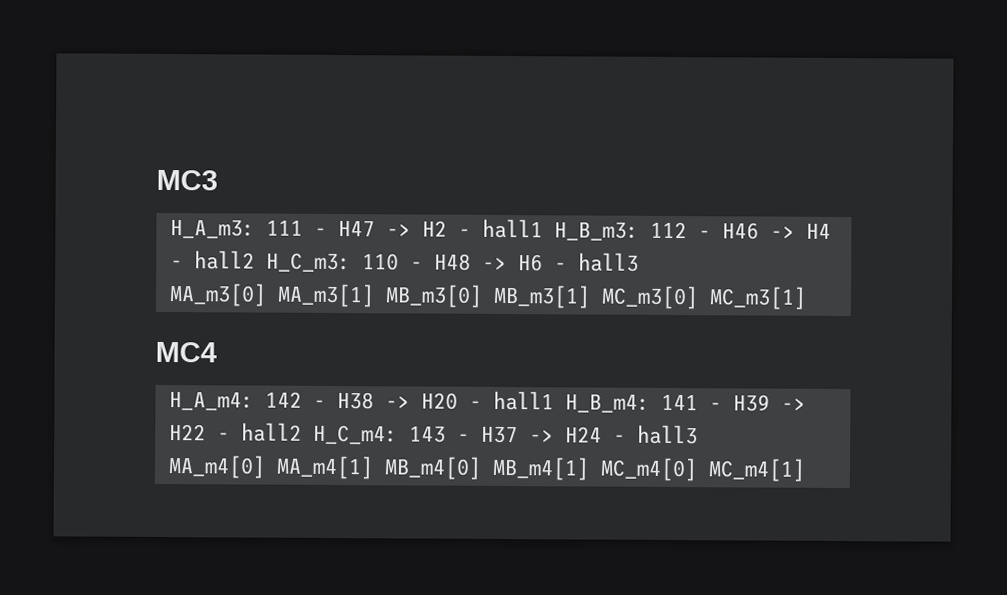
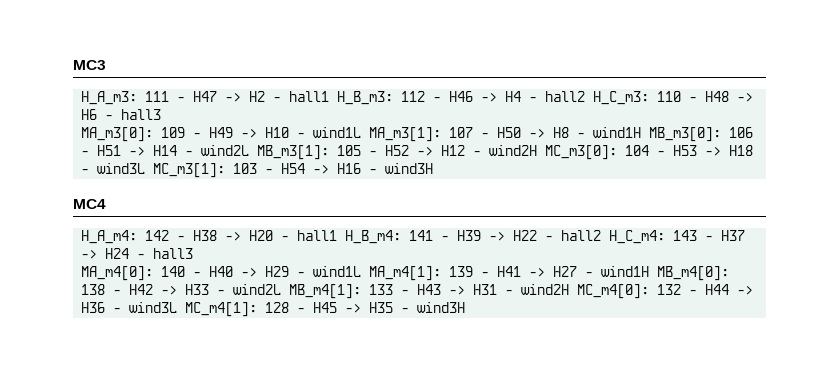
- MA_m3[0] MA_m3[1] MB_m3[0] MB_m3[1] MC_m3[0] MC_m3[1]
+ MA_m3[0]: 109 - H49 -> H10 - wind1L MA_m3[1]: 107 - H50 -> H8 - wind1H MB_m3[0]: 106 - H51 -> H14 - wind2L MB_m3[1]: 105 - H52 -> H12 - wind2H MC_m3[0]: 104 - H53 -> H18 - wind3L MC_m3[1]: 103 - H54 -> H16 - wind3H
- MA_m4[0] MA_m4[1] MB_m4[0] MB_m4[1] MC_m4[0] MC_m4[1]
+ MA_m4[0]: 140 - H40 -> H29 - wind1L MA_m4[1]: 139 - H41 -> H27 - wind1H MB_m4[0]: 138 - H42 -> H33 - wind2L MB_m4[1]: 133 - H43 -> H31 - wind2H MC_m4[0]: 132 - H44 -> H36 - wind3L MC_m4[1]: 128 - H45 -> H35 - wind3H

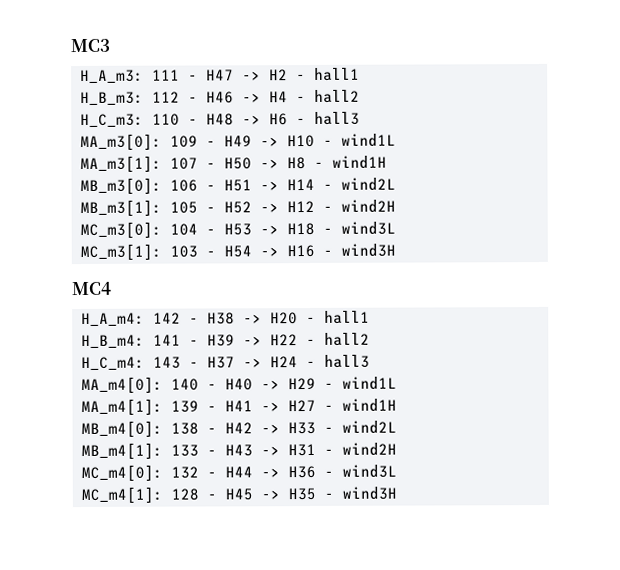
- H_A_m3: 111 - H47 -> H2 - hall1 H_B_m3: 112 - H46 -> H4 - hall2 H_C_m3: 110 - H48 -> H6 - hall3
+ H_A_m3: 111 - H47 -> H2 - hall1
+ H_B_m3: 112 - H46 -> H4 - hall2
+ H_C_m3: 110 - H48 -> H6 - hall3
- MA_m3[0]: 109 - H49 -> H10 - wind1L MA_m3[1]: 107 - H50 -> H8 - wind1H MB_m3[0]: 106 - H51 -> H14 - wind2L MB_m3[1]: 105 - H52 -> H12 - wind2H MC_m3[0]: 104 - H53 -> H18 - wind3L MC_m3[1]: 103 - H54 -> H16 - wind3H
+ MA_m3[0]: 109 - H49 -> H10 - wind1L
+ MA_m3[1]: 107 - H50 -> H8 - wind1H
+ MB_m3[0]: 106 - H51 -> H14 - wind2L
+ MB_m3[1]: 105 - H52 -> H12 - wind2H
+ MC_m3[0]: 104 - H53 -> H18 - wind3L
+ MC_m3[1]: 103 - H54 -> H16 - wind3H
- H_A_m4: 142 - H38 -> H20 - hall1 H_B_m4: 141 - H39 -> H22 - hall2 H_C_m4: 143 - H37 -> H24 - hall3
+ H_A_m4: 142 - H38 -> H20 - hall1
+ H_B_m4: 141 - H39 -> H22 - hall2
+ H_C_m4: 143 - H37 -> H24 - hall3
- MA_m4[0]: 140 - H40 -> H29 - wind1L MA_m4[1]: 139 - H41 -> H27 - wind1H MB_m4[0]: 138 - H42 -> H33 - wind2L MB_m4[1]: 133 - H43 -> H31 - wind2H MC_m4[0]: 132 - H44 -> H36 - wind3L MC_m4[1]: 128 - H45 -> H35 - wind3H
+ MA_m4[0]: 140 - H40 -> H29 - wind1L
+ MA_m4[1]: 139 - H41 -> H27 - wind1H
+ MB_m4[0]: 138 - H42 -> H33 - wind2L
+ MB_m4[1]: 133 - H43 -> H31 - wind2H
+ MC_m4[0]: 132 - H44 -> H36 - wind3L
+ MC_m4[1]: 128 - H45 -> H35 - wind3H

